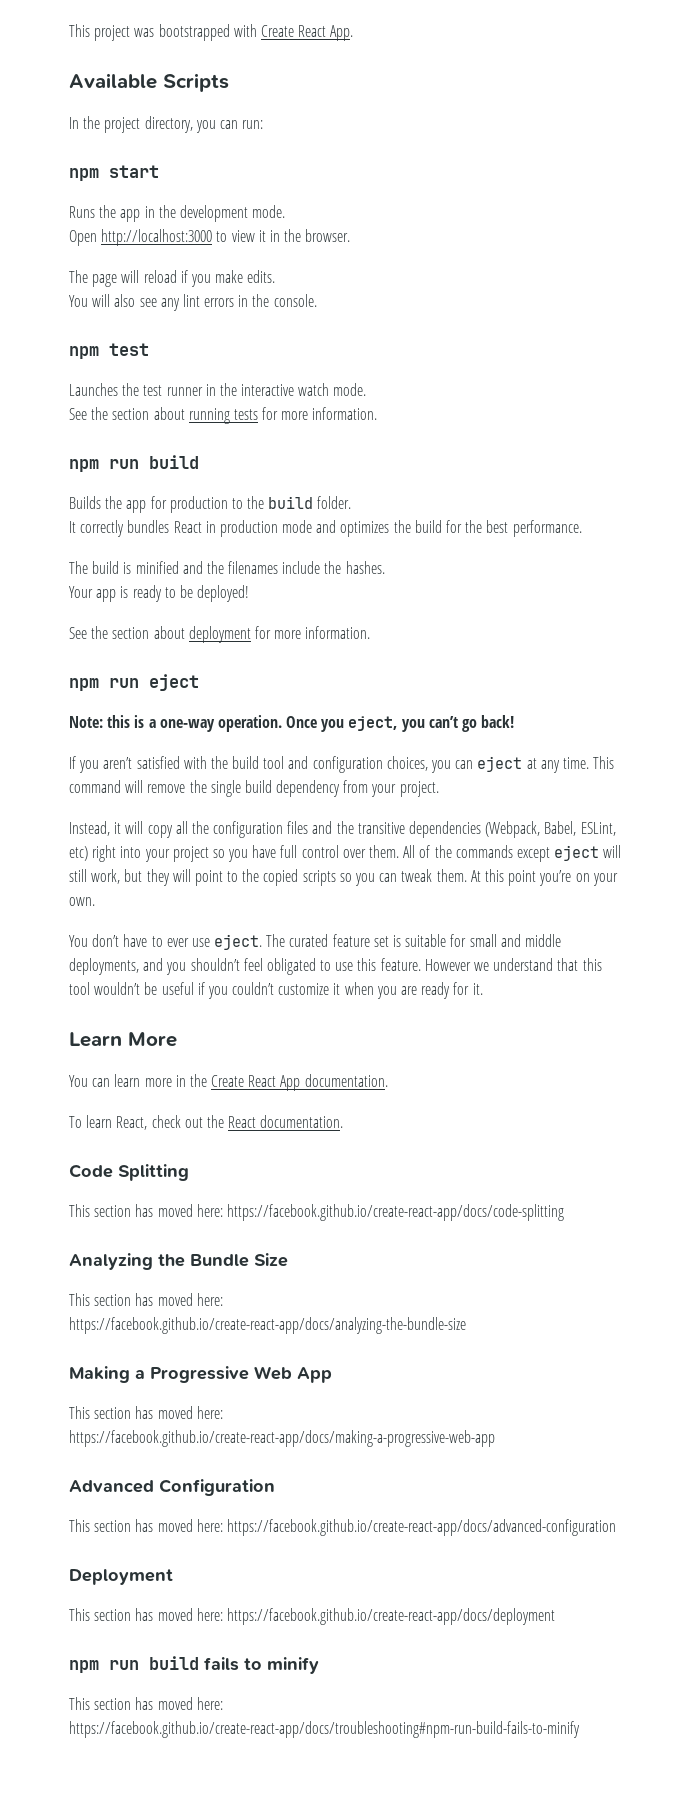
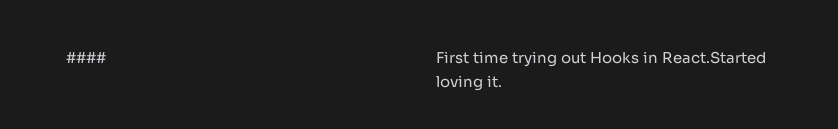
- This project was bootstrapped with Create React App.
- Available Scripts
- In the project directory, you can run:
- npm start
- Runs the app in the development mode.
- Open http://localhost:3000 to view it in the browser.
- The page will reload if you make edits.
- You will also see any lint errors in the console.
- npm test
- Launches the test runner in the interactive watch mode.
- See the section about running tests for more information.
- npm run build
- Builds the app for production to the build folder.
- It correctly bundles React in production mode and optimizes the build for the best performance.
- The build is minified and the filenames include the hashes.
- Your app is ready to be deployed!
- See the section about deployment for more information.
- npm run eject
- Note: this is a one-way operation. Once you eject, you can’t go back!
- If you aren’t satisfied with the build tool and configuration choices, you can eject at any time. This command will remove the single build dependency from your project.
- Instead, it will copy all the configuration files and the transitive dependencies (Webpack, Babel, ESLint, etc) right into your project so you have full control over them. All of the commands except eject will still work, but they will point to the copied scripts so you can tweak them. At this point you’re on your own.
- You don’t have to ever use eject. The curated feature set is suitable for small and middle deployments, and you shouldn’t feel obligated to use this feature. However we understand that this tool wouldn’t be useful if you couldn’t customize it when you are ready for it.
- Learn More
- You can learn more in the Create React App documentation.
- To learn React, check out the React documentation.
- Code Splitting
- This section has moved here: https://facebook.github.io/create-react-app/docs/code-splitting
- Analyzing the Bundle Size
- This section has moved here: https://facebook.github.io/create-react-app/docs/analyzing-the-bundle-size
- Making a Progressive Web App
- This section has moved here: https://facebook.github.io/create-react-app/docs/making-a-progressive-web-app
- Advanced Configuration
- This section has moved here: https://facebook.github.io/create-react-app/docs/advanced-configuration
- Deployment
- This section has moved here: https://facebook.github.io/create-react-app/docs/deployment
- npm run build fails to minify
- This section has moved here: https://facebook.github.io/create-react-app/docs/troubleshooting#npm-run-build-fails-to-minify
+ ####
+ First time trying out Hooks in React.Started loving it.

